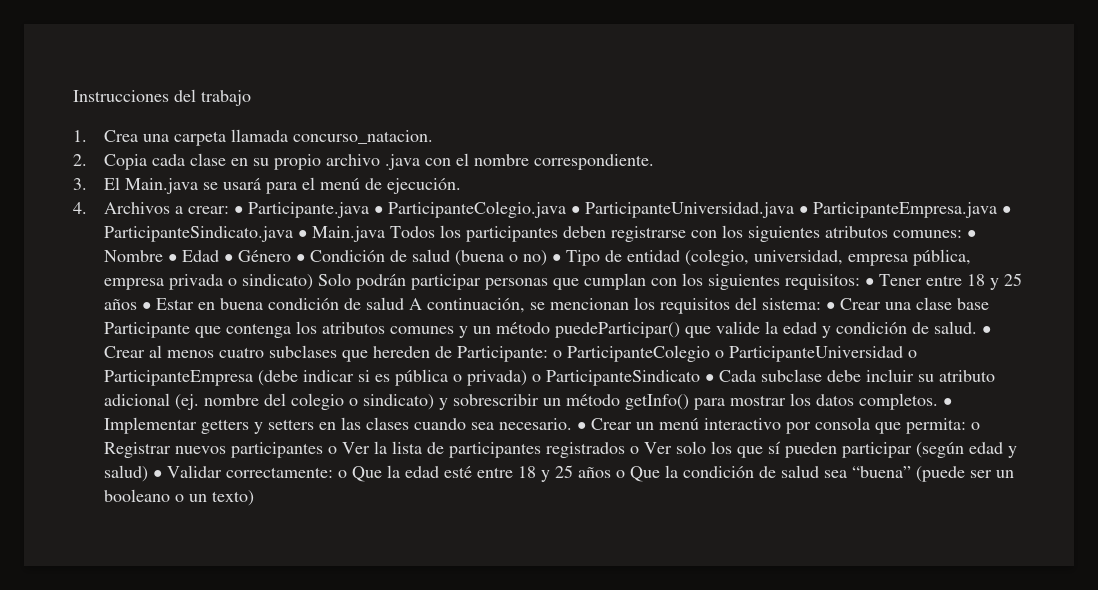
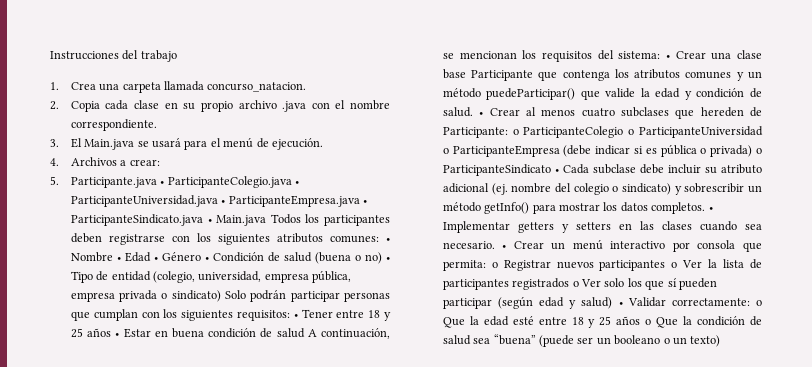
- 4. Archivos a crear: • Participante.java • ParticipanteColegio.java • ParticipanteUniversidad.java • ParticipanteEmpresa.java • ParticipanteSindicato.java • Main.java Todos los participantes deben registrarse con los siguientes atributos comunes:
+ 4. Archivos a crear:
+ 5. Participante.java • ParticipanteColegio.java • ParticipanteUniversidad.java • ParticipanteEmpresa.java • ParticipanteSindicato.java • Main.java Todos los participantes deben registrarse con los siguientes atributos comunes:

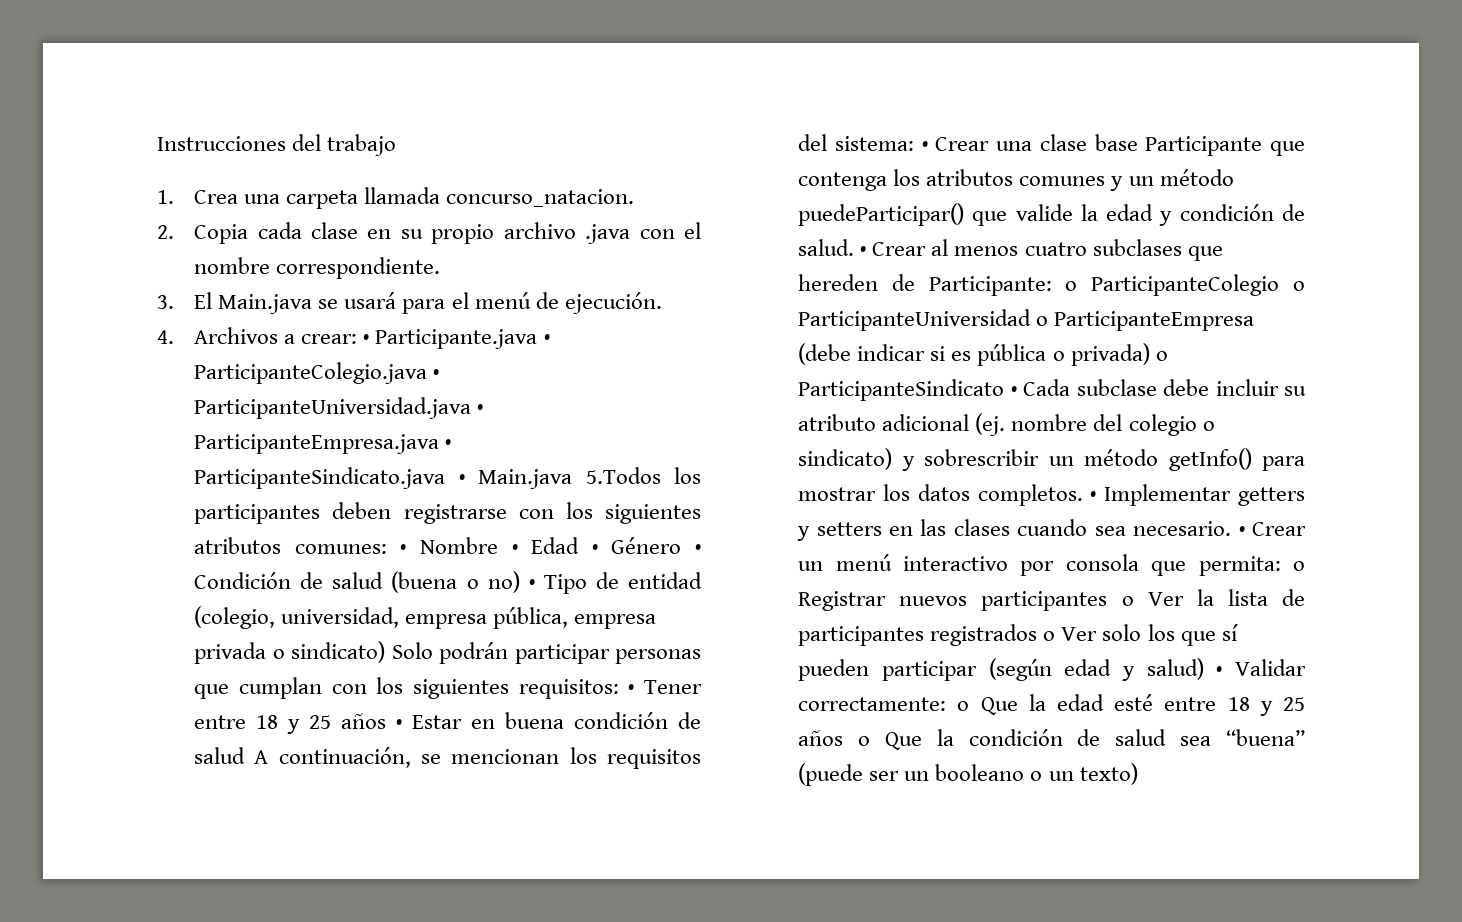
- 4. Archivos a crear:
- 5. Participante.java • ParticipanteColegio.java • ParticipanteUniversidad.java • ParticipanteEmpresa.java • ParticipanteSindicato.java • Main.java Todos los participantes deben registrarse con los siguientes atributos comunes:
+ 4. Archivos a crear: • Participante.java • ParticipanteColegio.java • ParticipanteUniversidad.java • ParticipanteEmpresa.java • ParticipanteSindicato.java • Main.java 5.Todos los participantes deben registrarse con los siguientes atributos comunes:

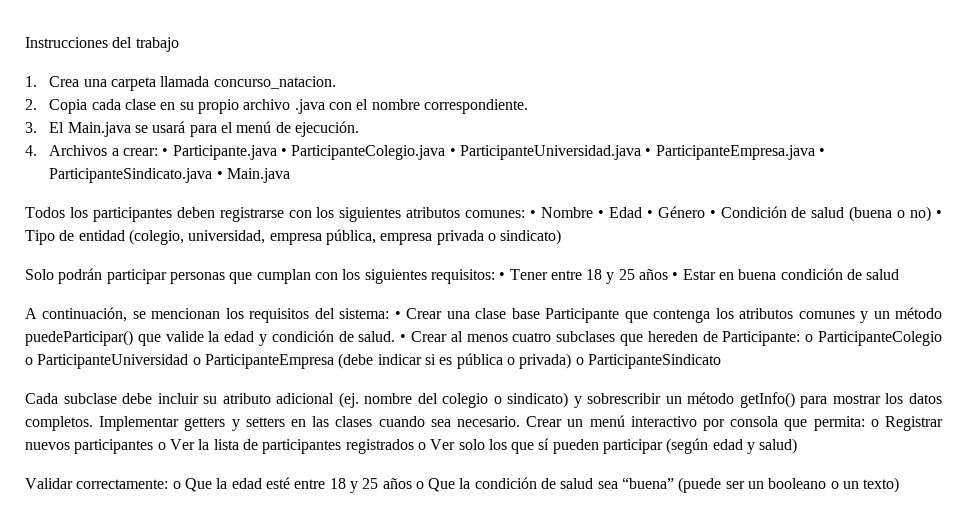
- • Participante.java • ParticipanteColegio.java • ParticipanteUniversidad.java • ParticipanteEmpresa.java • ParticipanteSindicato.java • Main.java 5.Todos los participantes deben registrarse con los siguientes atributos comunes:
+ • Participante.java • ParticipanteColegio.java • ParticipanteUniversidad.java • ParticipanteEmpresa.java • ParticipanteSindicato.java • Main.java
+ Todos los participantes deben registrarse con los siguientes atributos comunes:
- • Nombre • Edad • Género • Condición de salud (buena o no) • Tipo de entidad (colegio, universidad, empresa pública, empresa privada o sindicato) Solo podrán participar personas que cumplan con los siguientes requisitos:
+ • Nombre • Edad • Género • Condición de salud (buena o no) • Tipo de entidad (colegio, universidad, empresa pública, empresa privada o sindicato)
+ Solo podrán participar personas que cumplan con los siguientes requisitos:
- • Tener entre 18 y 25 años • Estar en buena condición de salud A continuación, se mencionan los requisitos del sistema:
+ • Tener entre 18 y 25 años • Estar en buena condición de salud
+ A continuación, se mencionan los requisitos del sistema:
- • Crear al menos cuatro subclases que hereden de Participante: o ParticipanteColegio o ParticipanteUniversidad o ParticipanteEmpresa (debe indicar si es pública o privada) o ParticipanteSindicato • Cada subclase debe incluir su atributo adicional (ej. nombre del colegio o sindicato) y sobrescribir un método getInfo() para mostrar los datos completos.
+ • Crear al menos cuatro subclases que hereden de Participante: o ParticipanteColegio o ParticipanteUniversidad o ParticipanteEmpresa (debe indicar si es pública o privada) o ParticipanteSindicato
+ Cada subclase debe incluir su atributo adicional (ej. nombre del colegio o sindicato) y sobrescribir un método getInfo() para mostrar los datos completos.
- • Implementar getters y setters en las clases cuando sea necesario.
+ Implementar getters y setters en las clases cuando sea necesario.
- • Crear un menú interactivo por consola que permita: o Registrar nuevos participantes o Ver la lista de participantes registrados o Ver solo los que sí pueden participar (según edad y salud) • Validar correctamente: o Que la edad esté entre 18 y 25 años o Que la condición de salud sea “buena” (puede ser un booleano o un texto)
+ Crear un menú interactivo por consola que permita: o Registrar nuevos participantes o Ver la lista de participantes registrados o Ver solo los que sí pueden participar (según edad y salud)
+ Validar correctamente: o Que la edad esté entre 18 y 25 años o Que la condición de salud sea “buena” (puede ser un booleano o un texto)

